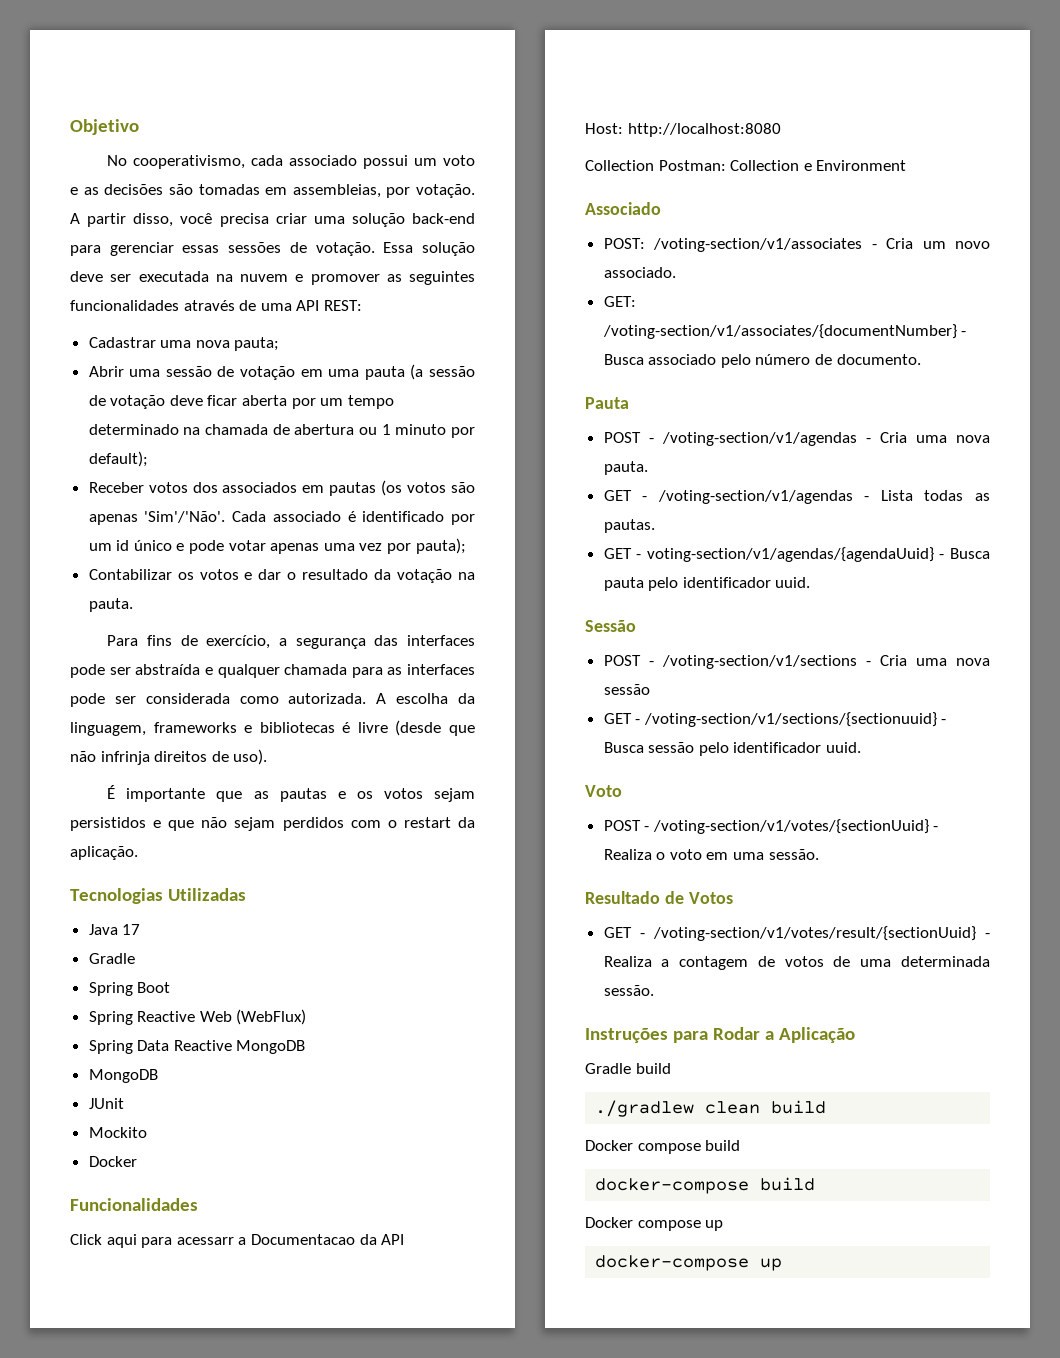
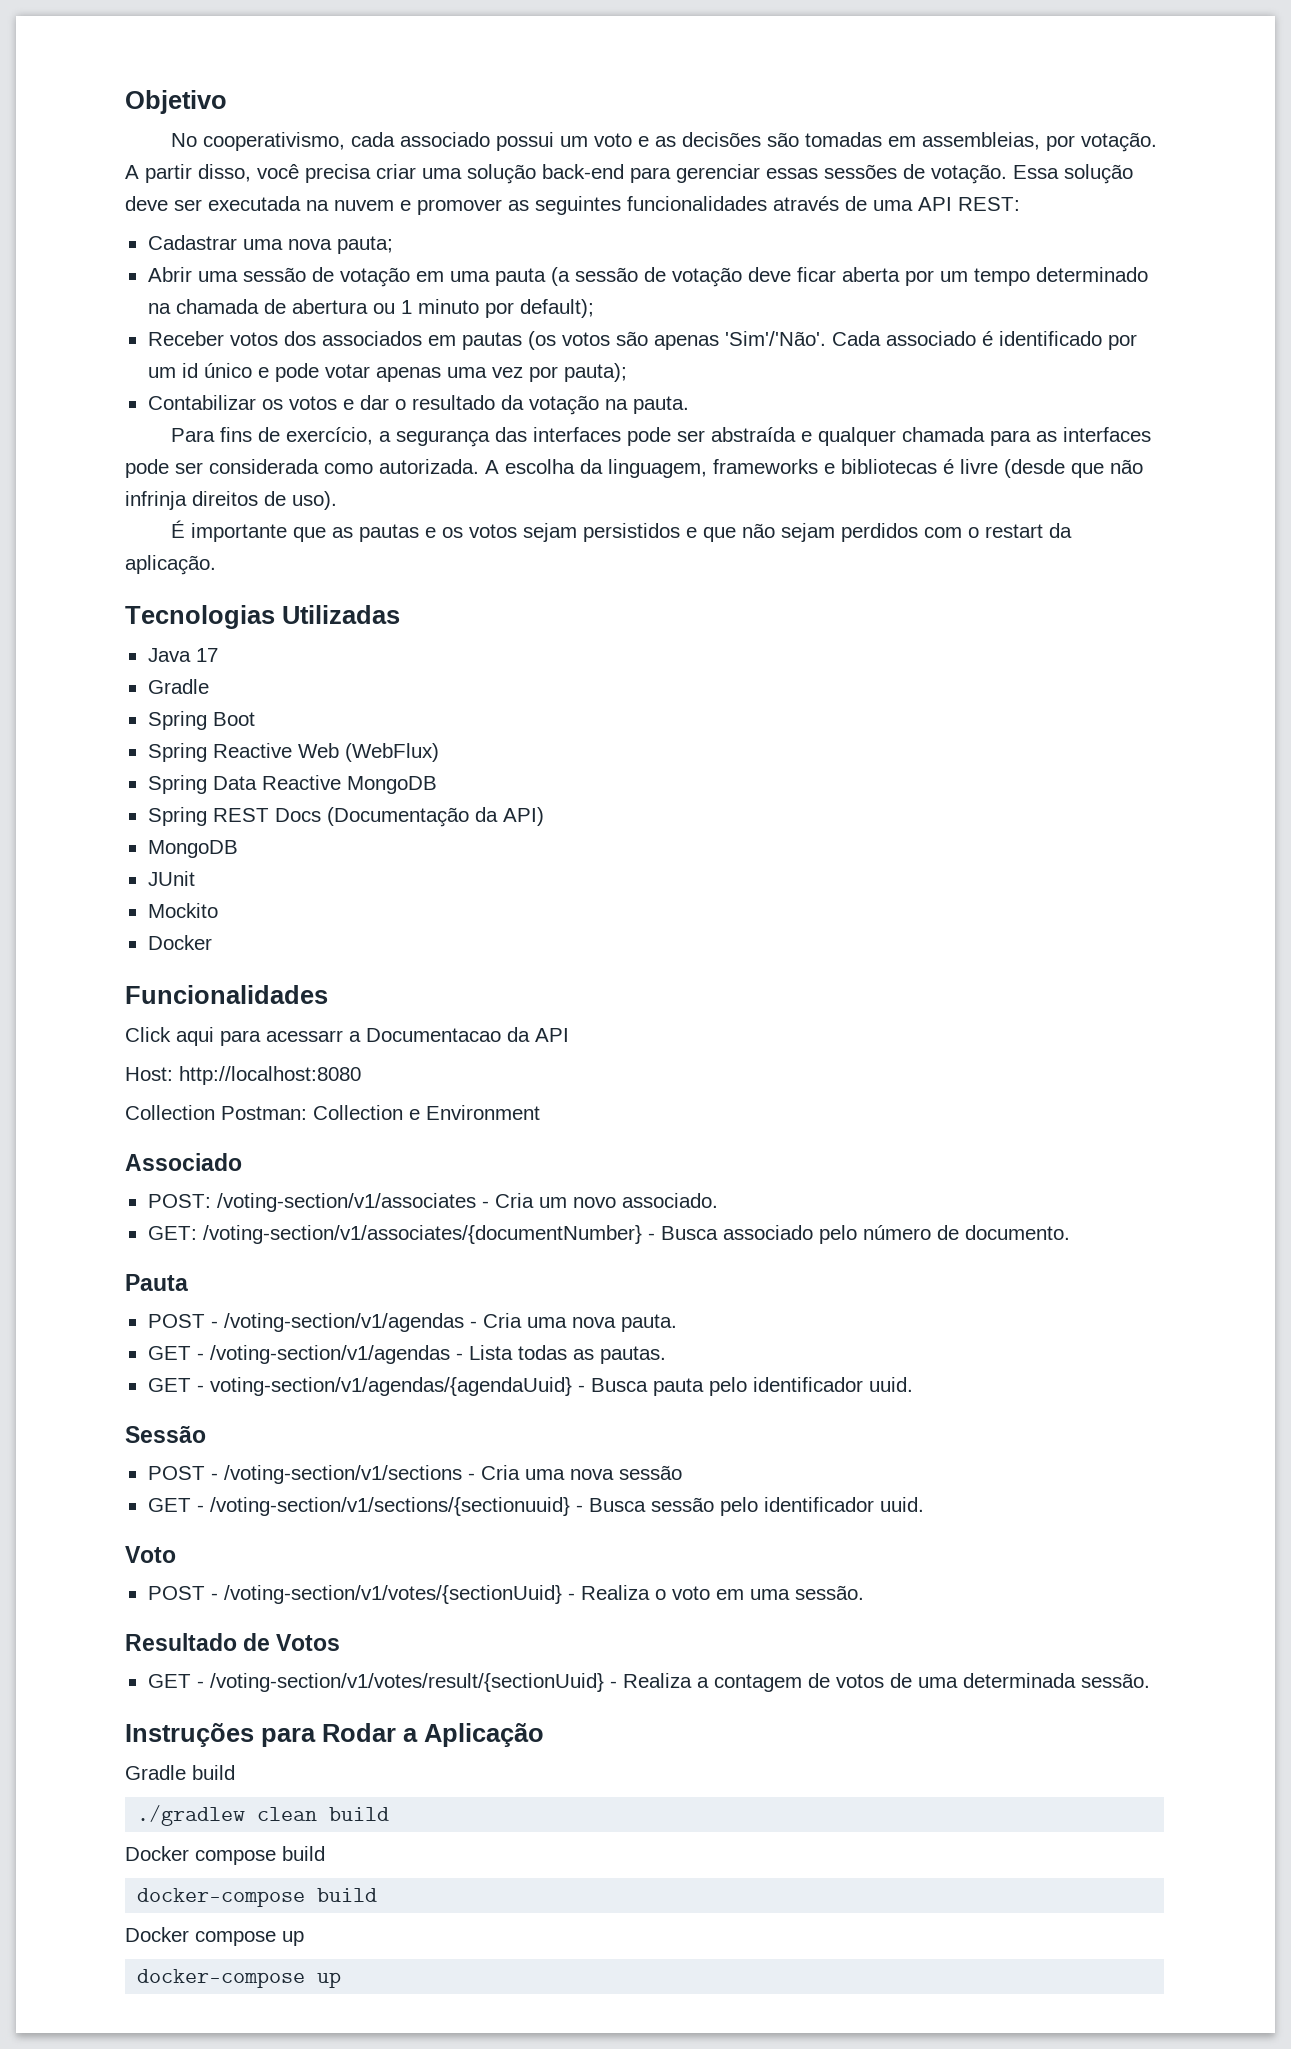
+ Spring REST Docs (Documentação da API)

